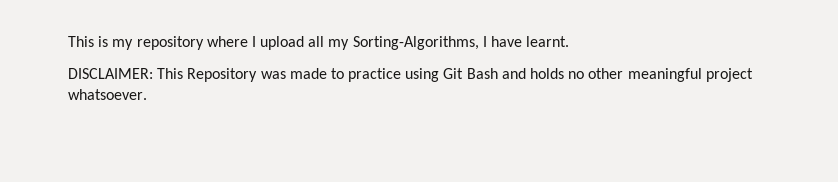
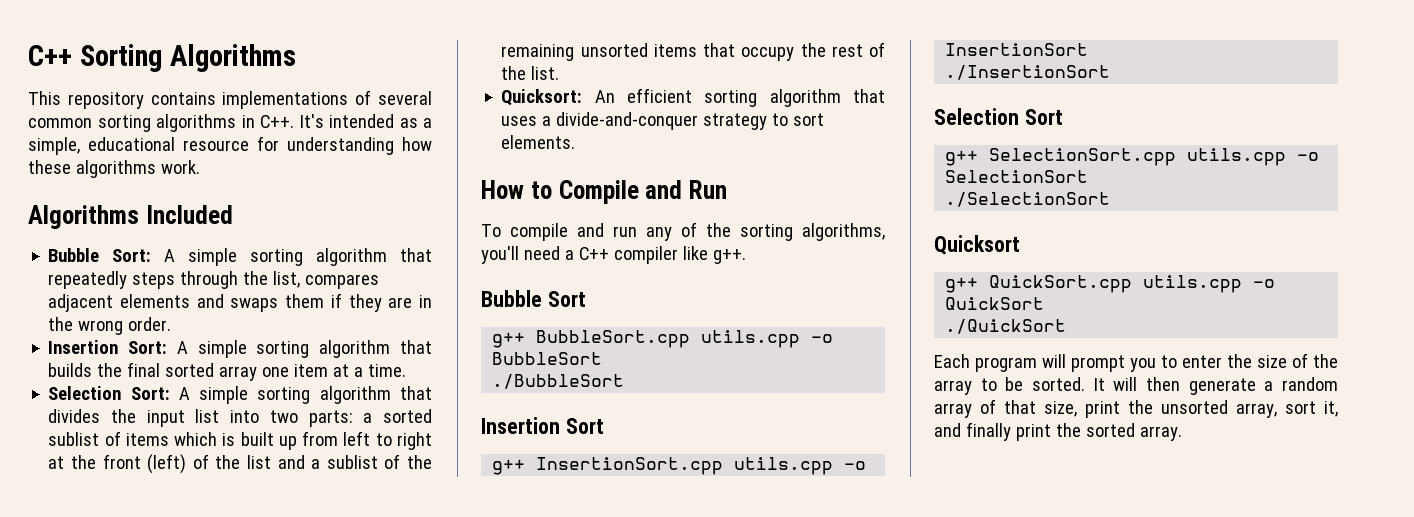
- This is my repository where I upload all my Sorting-Algorithms, I have learnt.
- DISCLAIMER: This Repository was made to practice using Git Bash and holds no other meaningful project whatsoever.
+ C++ Sorting Algorithms
+ This repository contains implementations of several common sorting algorithms in C++. It's intended as a simple, educational resource for understanding how these algorithms work.
+ Algorithms Included
+ Bubble Sort: A simple sorting algorithm that repeatedly steps through the list, compares adjacent elements and swaps them if they are in the wrong order.
+ Insertion Sort: A simple sorting algorithm that builds the final sorted array one item at a time.
+ Selection Sort: A simple sorting algorithm that divides the input list into two parts: a sorted sublist of items which is built up from left to right at the front (left) of the list and a sublist of the remaining unsorted items that occupy the rest of the list.
+ Quicksort: An efficient sorting algorithm that uses a divide-and-conquer strategy to sort elements.
+ How to Compile and Run
+ To compile and run any of the sorting algorithms, you'll need a C++ compiler like g++.
+ Bubble Sort
+ g++ BubbleSort.cpp utils.cpp -o BubbleSort
+ ./BubbleSort
+ Insertion Sort
+ g++ InsertionSort.cpp utils.cpp -o InsertionSort
+ ./InsertionSort
+ Selection Sort
+ g++ SelectionSort.cpp utils.cpp -o SelectionSort
+ ./SelectionSort
+ Quicksort
+ g++ QuickSort.cpp utils.cpp -o QuickSort
+ ./QuickSort
+ Each program will prompt you to enter the size of the array to be sorted. It will then generate a random array of that size, print the unsorted array, sort it, and finally print the sorted array.

